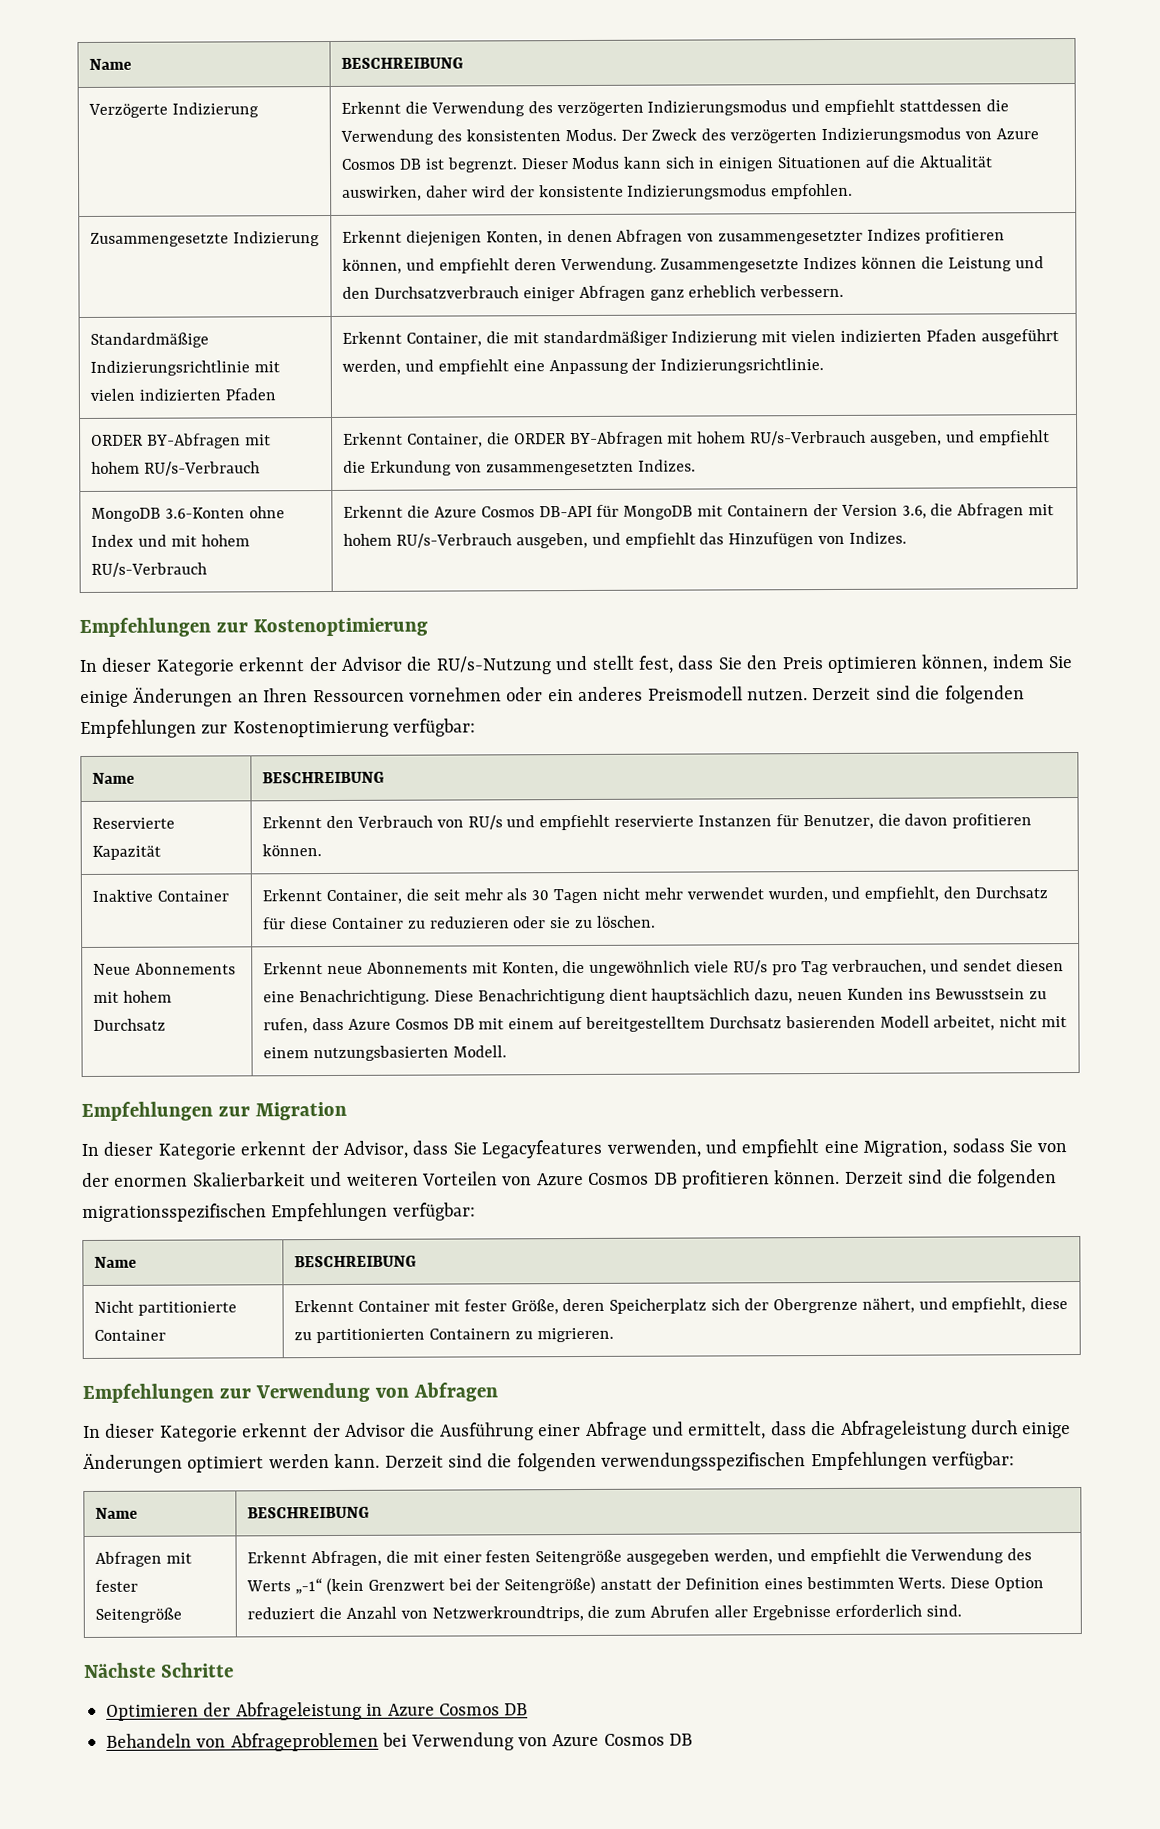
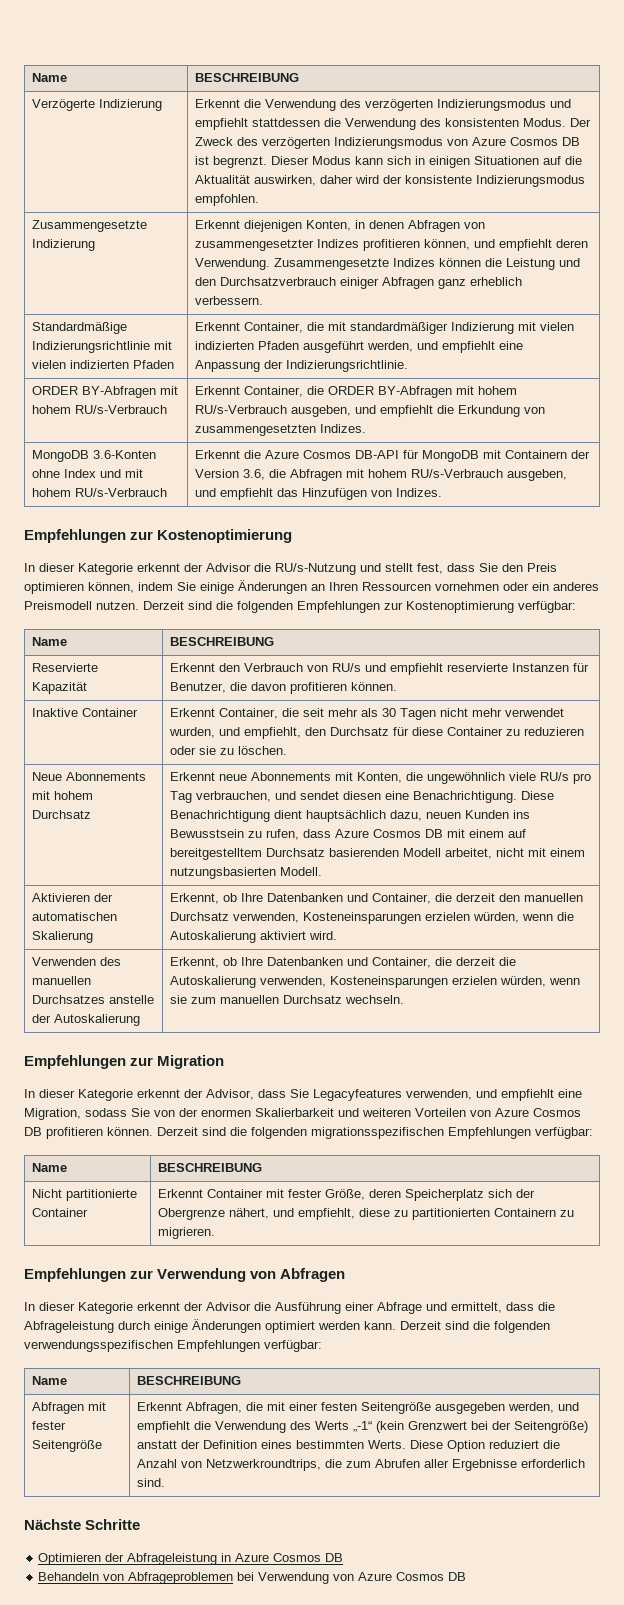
+ Aktivieren der automatischen Skalierung | Erkennt, ob Ihre Datenbanken und Container, die derzeit den manuellen Durchsatz verwenden, Kosteneinsparungen erzielen würden, wenn die Autoskalierung aktiviert wird.
+ Verwenden des manuellen Durchsatzes anstelle der Autoskalierung | Erkennt, ob Ihre Datenbanken und Container, die derzeit die Autoskalierung verwenden, Kosteneinsparungen erzielen würden, wenn sie zum manuellen Durchsatz wechseln.

